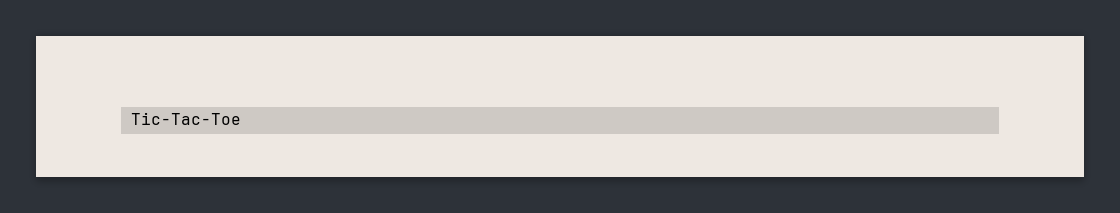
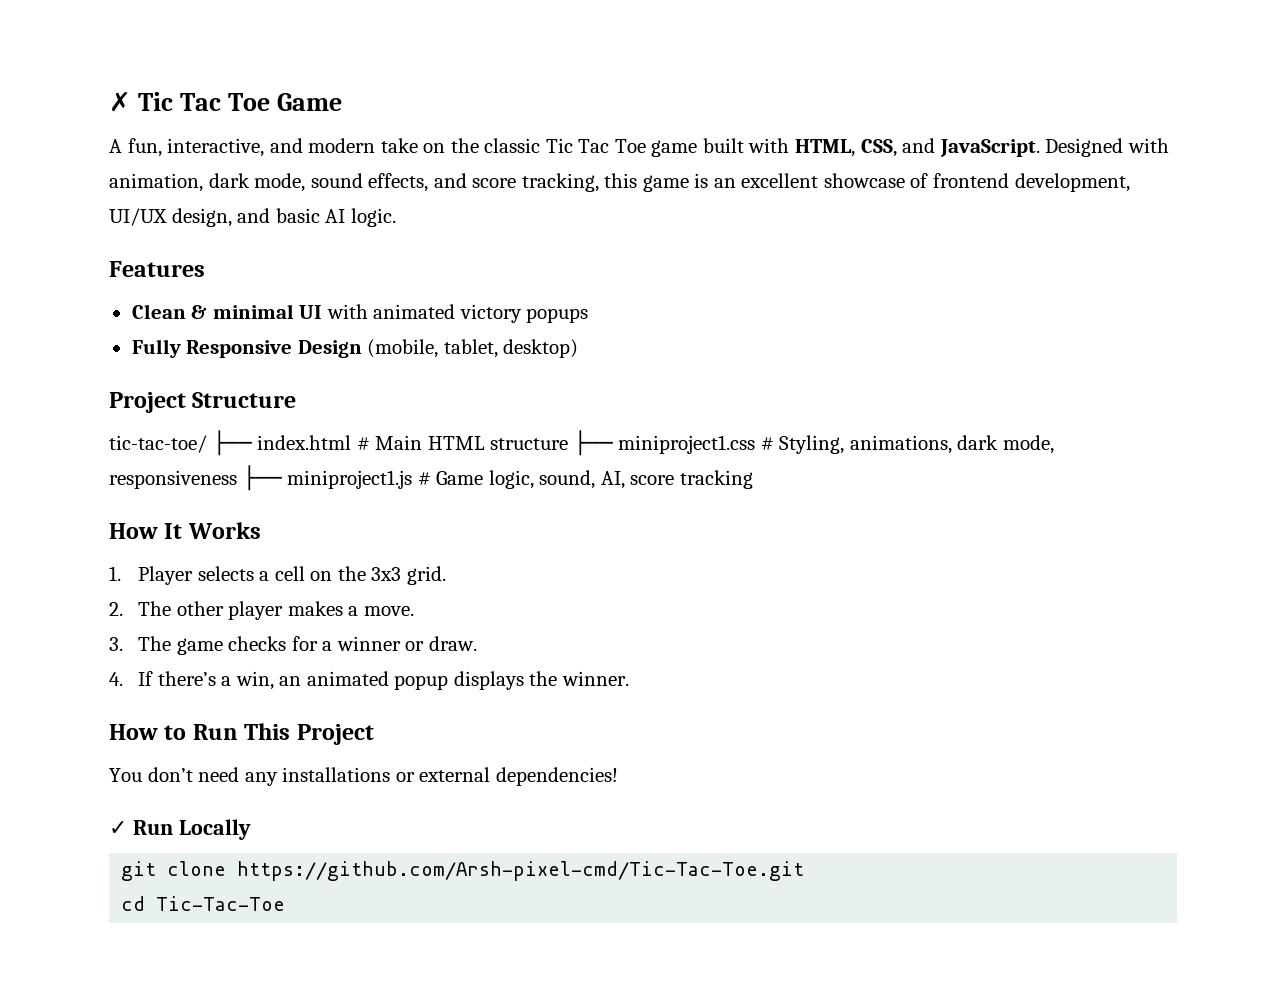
- Tic-Tac-Toe
+ ✗ Tic Tac Toe Game
+ A fun, interactive, and modern take on the classic Tic Tac Toe game built with HTML, CSS, and JavaScript. Designed with animation, dark mode, sound effects, and score tracking, this game is an excellent showcase of frontend development, UI/UX design, and basic AI logic.
+ Features
+ Clean & minimal UI with animated victory popups
+ Fully Responsive Design (mobile, tablet, desktop)
+ Project Structure
+ tic-tac-toe/ ├── index.html # Main HTML structure ├── miniproject1.css # Styling, animations, dark mode, responsiveness ├── miniproject1.js # Game logic, sound, AI, score tracking
+ How It Works
+ 1. Player selects a cell on the 3x3 grid.
+ 2. The other player makes a move.
+ 3. The game checks for a winner or draw.
+ 4. If there’s a win, an animated popup displays the winner.
+ How to Run This Project
+ You don’t need any installations or external dependencies!
+ ✓ Run Locally
+ git clone https://github.com/Arsh-pixel-cmd/Tic-Tac-Toe.git
+ cd Tic-Tac-Toe

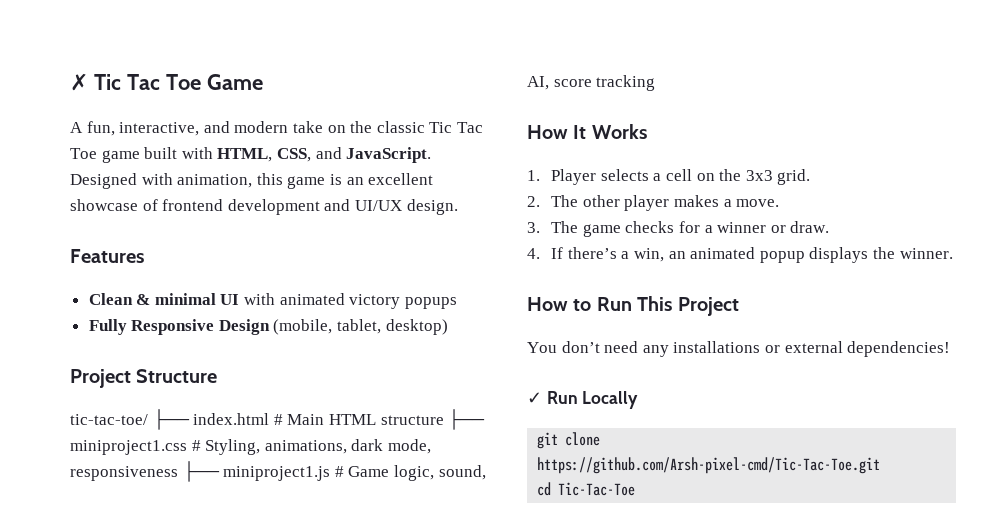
- Designed with animation, dark mode, sound effects, and score tracking, this game is an excellent showcase of frontend development, UI/UX design, and basic AI logic.
+ Designed with animation, this game is an excellent showcase of frontend development and UI/UX design.

